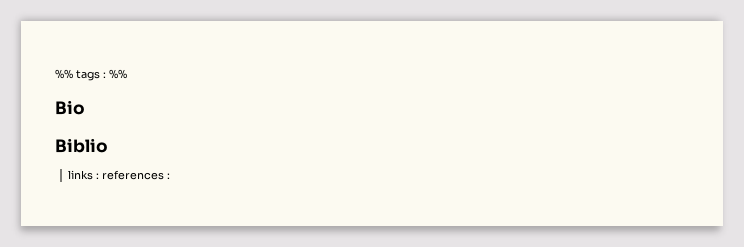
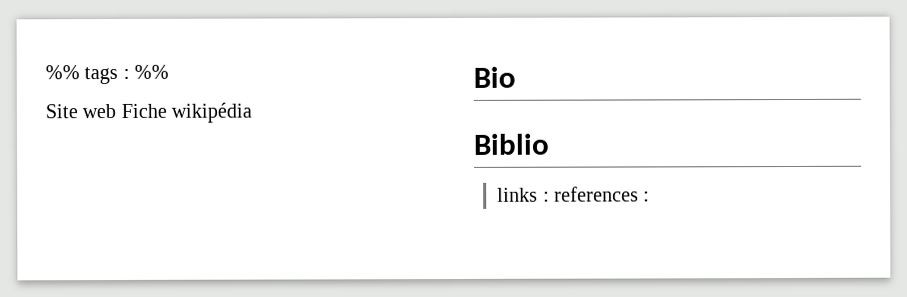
+ Site web Fiche wikipédia

